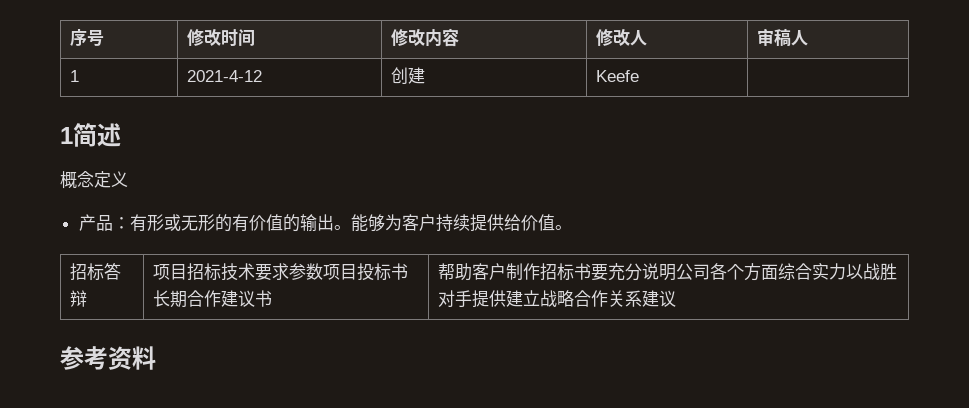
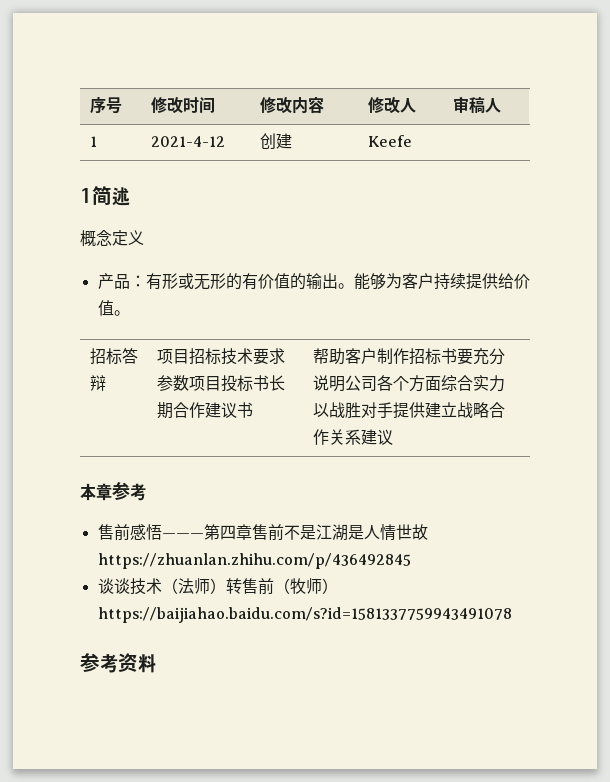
+ 本章参考
+ 售前感悟———第四章售前不是江湖是人情世故https://zhuanlan.zhihu.com/p/436492845
+ 谈谈技术（法师）转售前（牧师）https://baijiahao.baidu.com/s?id=1581337759943491078

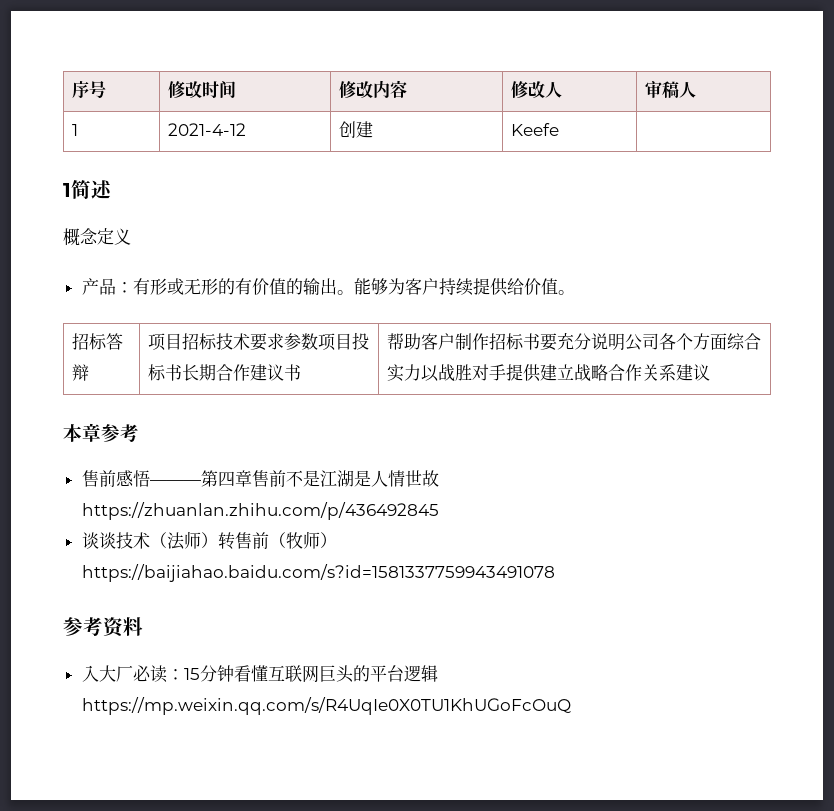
+ 入大厂必读：15分钟看懂互联网巨头的平台逻辑https://mp.weixin.qq.com/s/R4UqIe0X0TU1KhUGoFcOuQ

